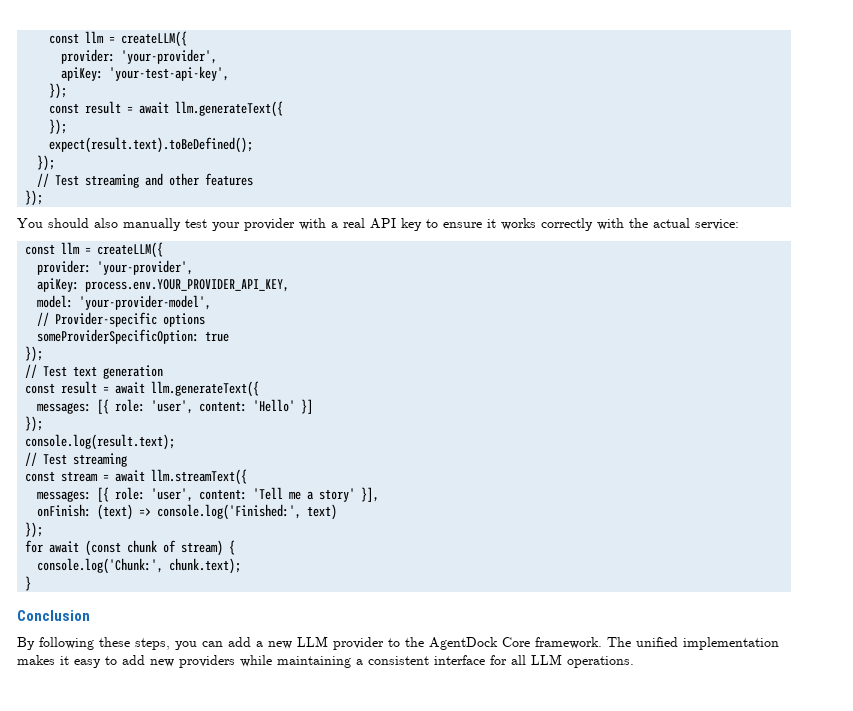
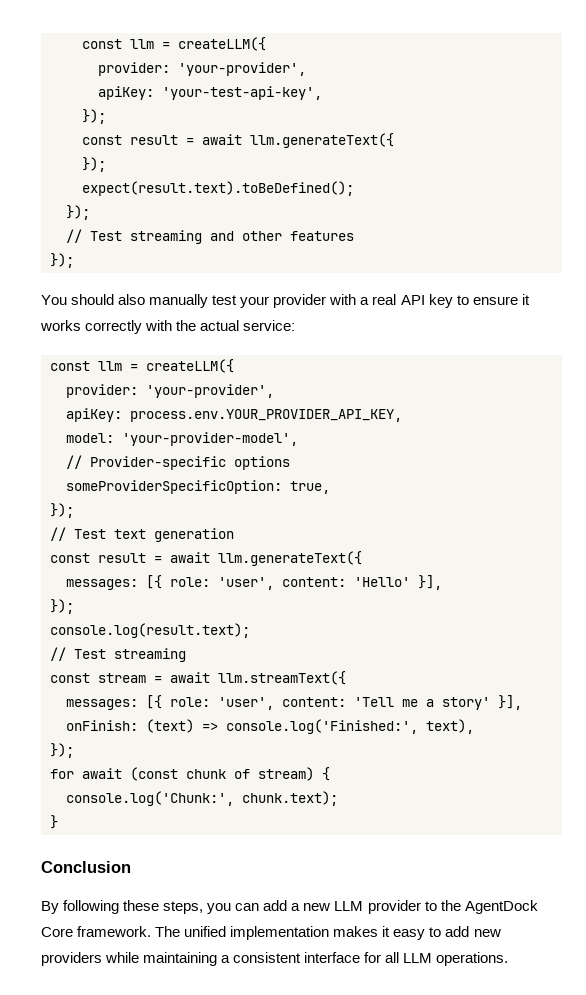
- someProviderSpecificOption: true
+ someProviderSpecificOption: true,
- messages: [{ role: 'user', content: 'Hello' }]
+ messages: [{ role: 'user', content: 'Hello' }],
- onFinish: (text) => console.log('Finished:', text)
+ onFinish: (text) => console.log('Finished:', text),

